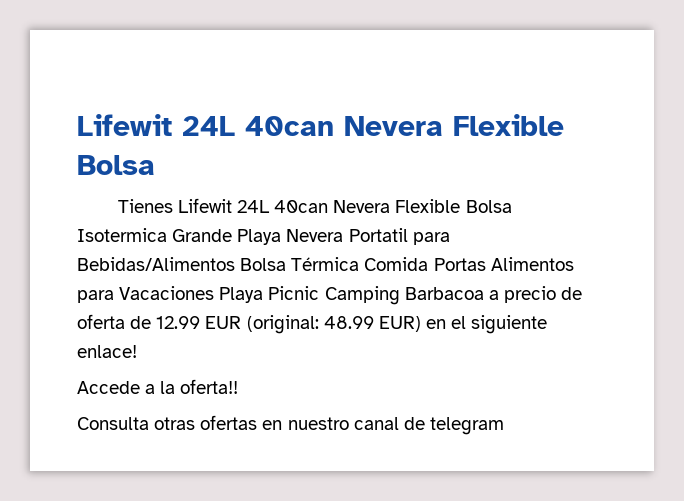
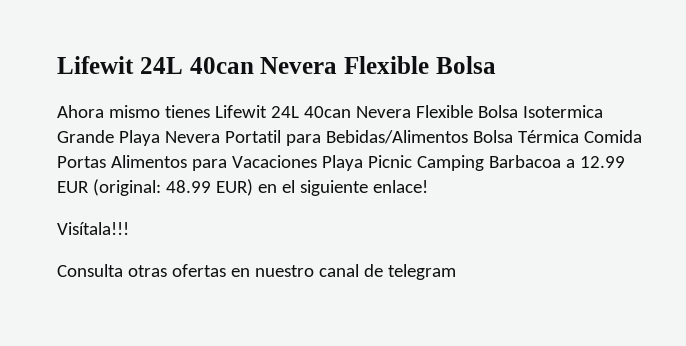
- Tienes Lifewit 24L 40can Nevera Flexible Bolsa Isotermica Grande Playa Nevera Portatil para Bebidas/Alimentos Bolsa Térmica Comida Portas Alimentos para Vacaciones Playa Picnic Camping Barbacoa a precio de oferta de 12.99 EUR (original: 48.99 EUR) en el siguiente enlace!
+ Ahora mismo tienes Lifewit 24L 40can Nevera Flexible Bolsa Isotermica Grande Playa Nevera Portatil para Bebidas/Alimentos Bolsa Térmica Comida Portas Alimentos para Vacaciones Playa Picnic Camping Barbacoa a 12.99 EUR (original: 48.99 EUR) en el siguiente enlace!
- Accede a la oferta!!
+ Visítala!!!

